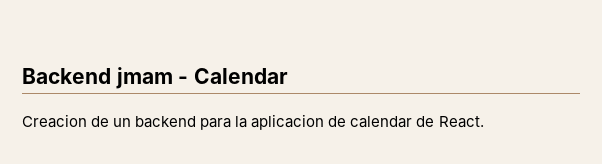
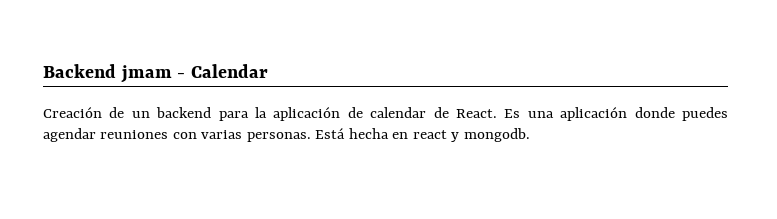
- Creacion de un backend para la aplicacion de calendar de React.
+ Creación de un backend para la aplicación de calendar de React.
+ Es una aplicación donde puedes agendar reuniones con varias personas. Está hecha en react y mongodb.

